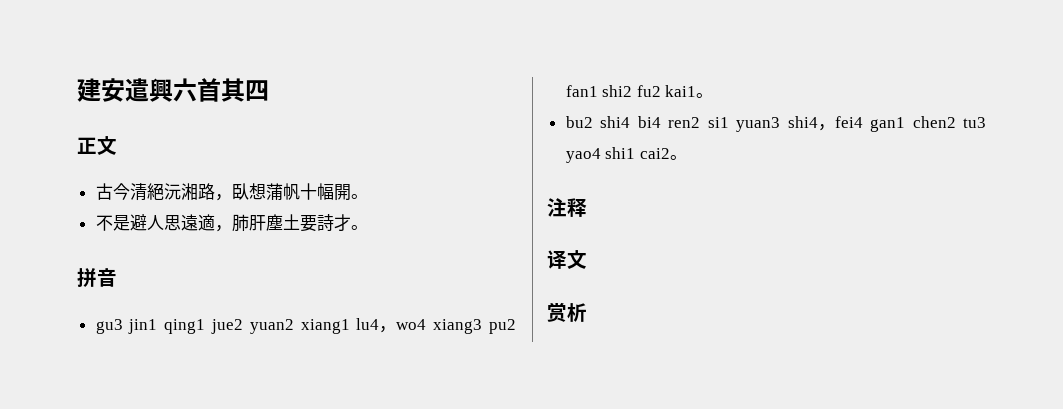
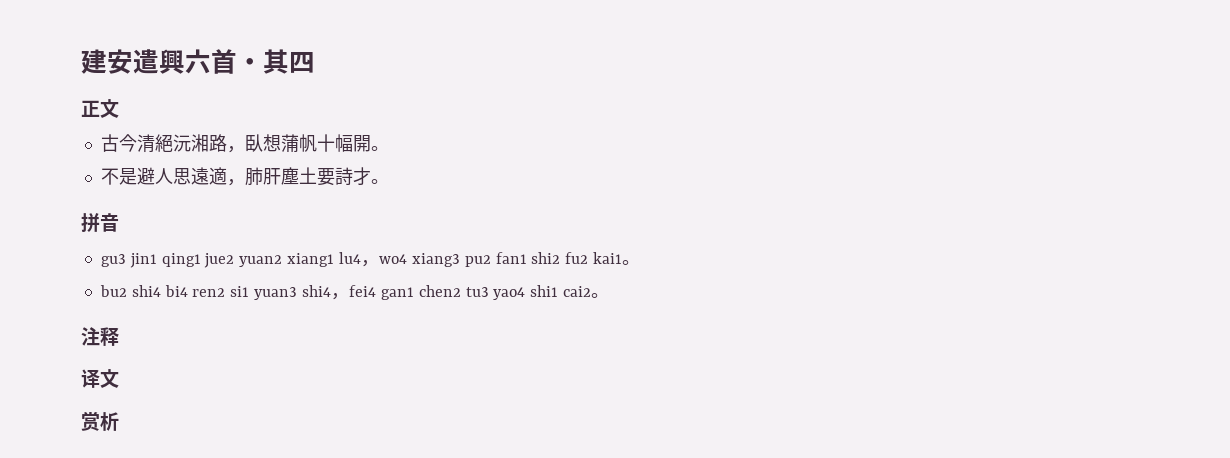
- 建安遣興六首其四
+ 建安遣興六首・其四

